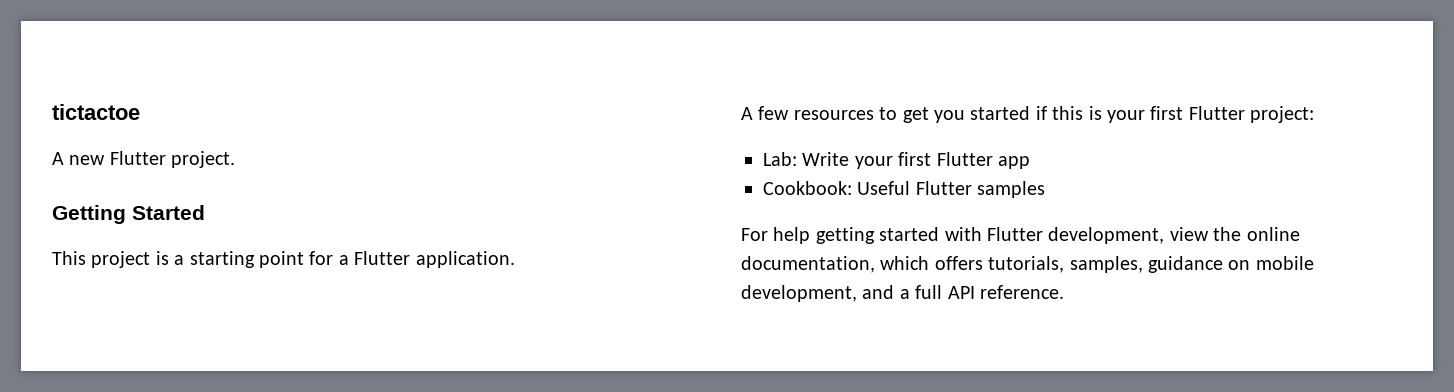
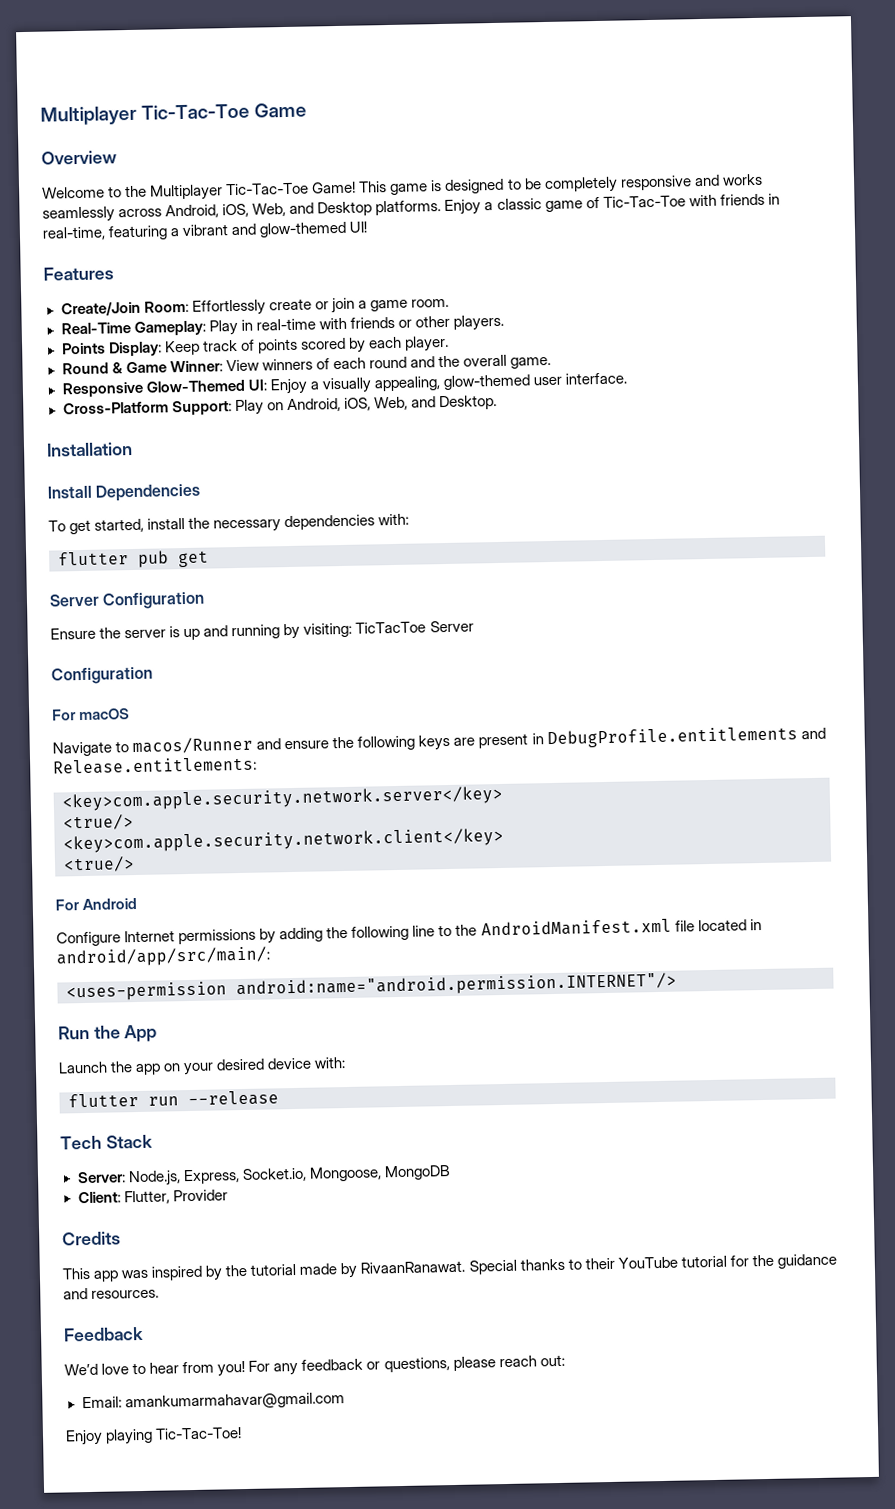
- tictactoe
- A new Flutter project.
- Getting Started
- This project is a starting point for a Flutter application.
- A few resources to get you started if this is your first Flutter project:
- Lab: Write your first Flutter app
- Cookbook: Useful Flutter samples
- For help getting started with Flutter development, view the online documentation, which offers tutorials, samples, guidance on mobile development, and a full API reference.
+ Multiplayer Tic-Tac-Toe Game
+ Overview
+ Welcome to the Multiplayer Tic-Tac-Toe Game! This game is designed to be completely responsive and works seamlessly across Android, iOS, Web, and Desktop platforms. Enjoy a classic game of Tic-Tac-Toe with friends in real-time, featuring a vibrant and glow-themed UI!
+ Features
+ Create/Join Room: Effortlessly create or join a game room.
+ Real-Time Gameplay: Play in real-time with friends or other players.
+ Points Display: Keep track of points scored by each player.
+ Round & Game Winner: View winners of each round and the overall game.
+ Responsive Glow-Themed UI: Enjoy a visually appealing, glow-themed user interface.
+ Cross-Platform Support: Play on Android, iOS, Web, and Desktop.
+ Installation
+ Install Dependencies
+ To get started, install the necessary dependencies with:
+ flutter pub get
+ Server Configuration
+ Ensure the server is up and running by visiting: TicTacToe Server
+ Configuration
+ For macOS
+ Navigate to macos/Runner and ensure the following keys are present in DebugProfile.entitlements and Release.entitlements:
+ <key>com.apple.security.network.server</key>
+ <true/>
+ <key>com.apple.security.network.client</key>
+ <true/>
+ For Android
+ Configure Internet permissions by adding the following line to the AndroidManifest.xml file located in android/app/src/main/:
+ <uses-permission android:name="android.permission.INTERNET"/>
+ Run the App
+ Launch the app on your desired device with:
+ flutter run --release
+ Tech Stack
+ Server: Node.js, Express, Socket.io, Mongoose, MongoDB
+ Client: Flutter, Provider
+ Credits
+ This app was inspired by the tutorial made by RivaanRanawat. Special thanks to their YouTube tutorial for the guidance and resources.
+ Feedback
+ We’d love to hear from you! For any feedback or questions, please reach out:
+ Email: amankumarmahavar@gmail.com
+ Enjoy playing Tic-Tac-Toe!

